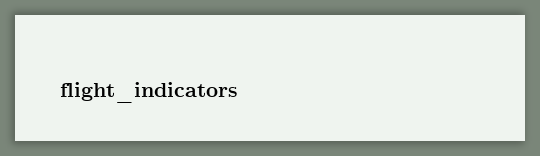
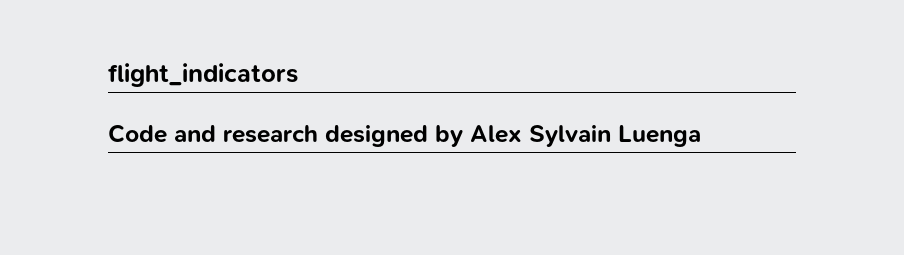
+ Code and research designed by Alex Sylvain Luenga

